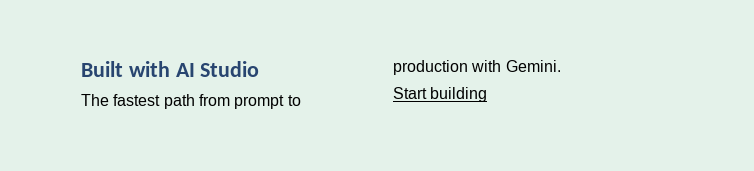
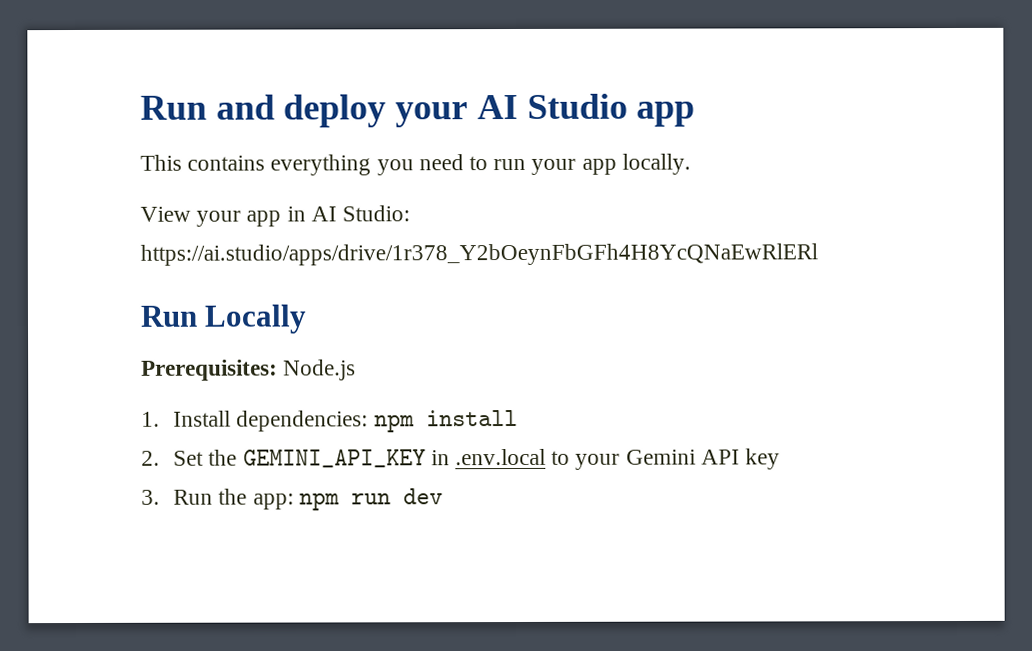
- Built with AI Studio
- The fastest path from prompt to production with Gemini.
- Start building
+ Run and deploy your AI Studio app
+ This contains everything you need to run your app locally.
+ View your app in AI Studio: https://ai.studio/apps/drive/1r378_Y2bOeynFbGFh4H8YcQNaEwRlERl
+ Run Locally
+ Prerequisites: Node.js
+ 1. Install dependencies: npm install
+ 2. Set the GEMINI_API_KEY in .env.local to your Gemini API key
+ 3. Run the app: npm run dev

